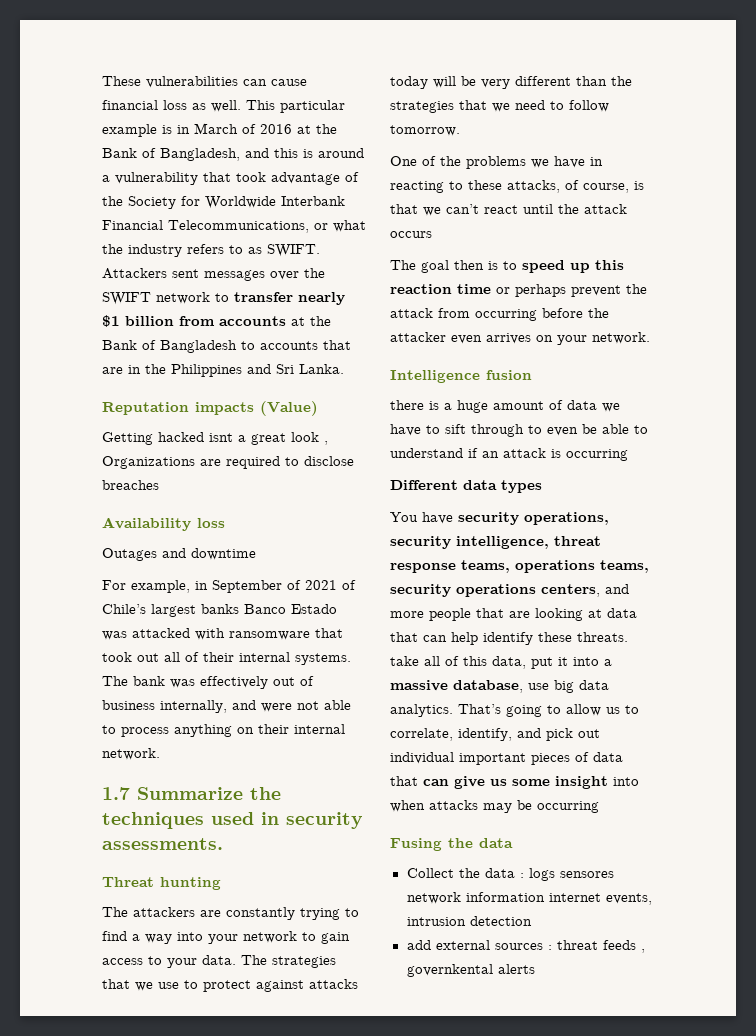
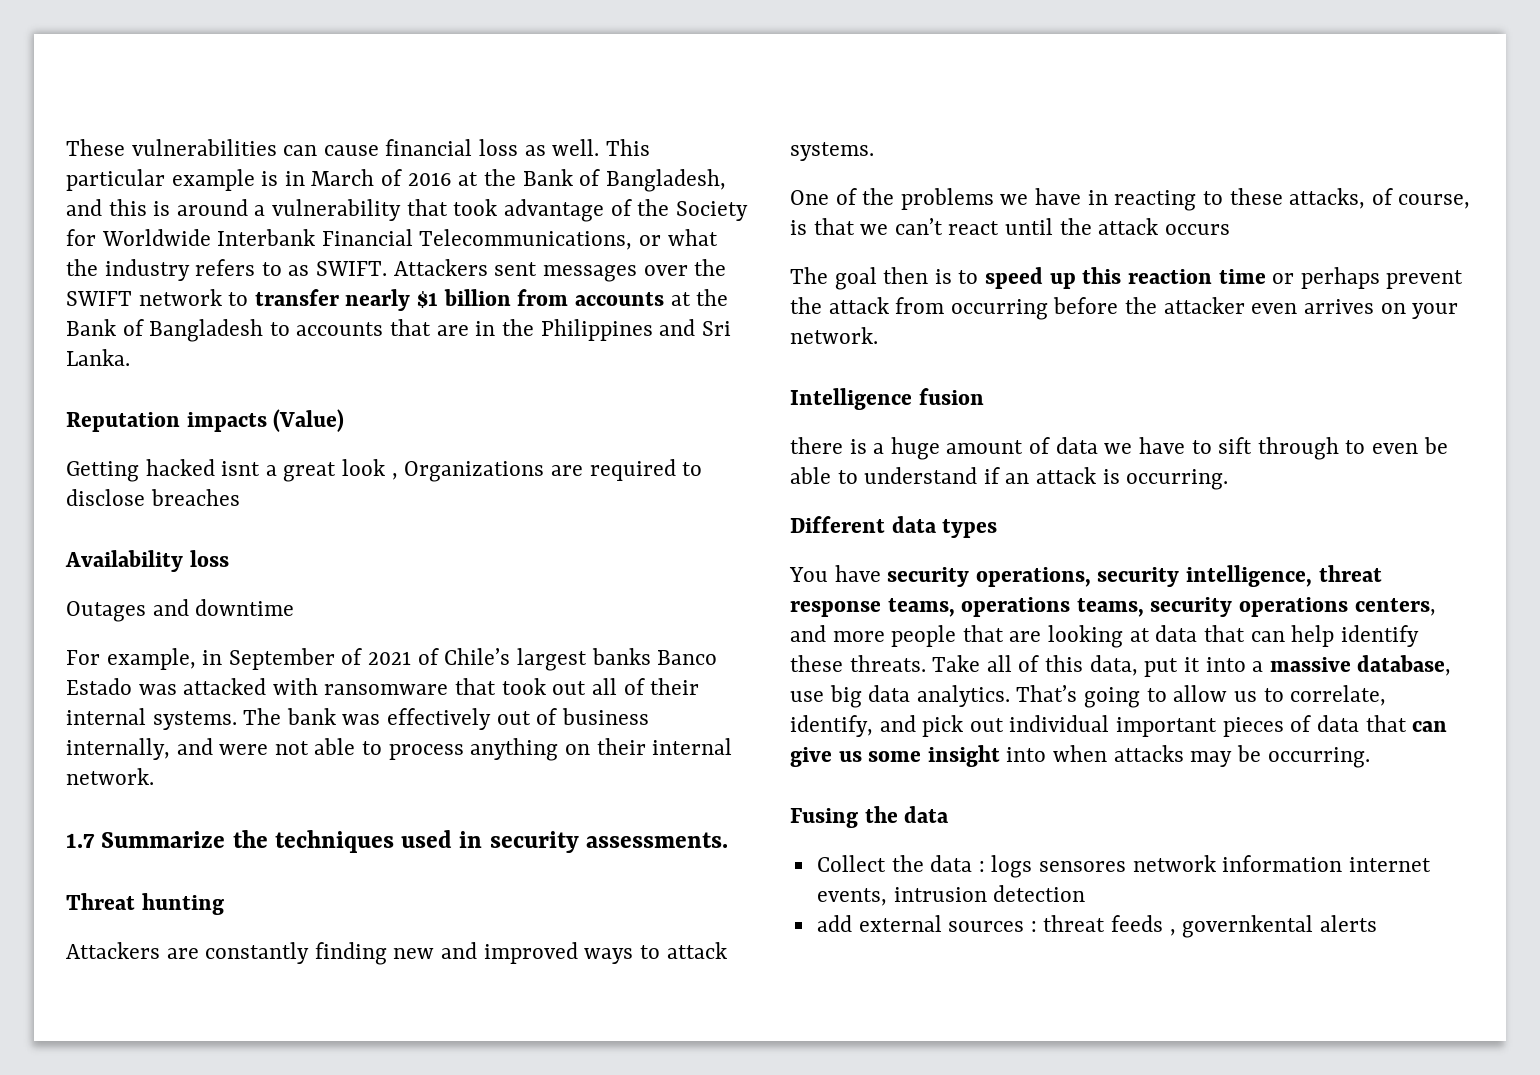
- The attackers are constantly trying to find a way into your network to gain access to your data. The strategies that we use to protect against attacks today will be very different than the strategies that we need to follow tomorrow.
+ Attackers are constantly finding new and improved ways to attack systems.
- there is a huge amount of data we have to sift through to even be able to understand if an attack is occurring
+ there is a huge amount of data we have to sift through to even be able to understand if an attack is occurring.
- You have security operations, security intelligence, threat response teams, operations teams, security operations centers, and more people that are looking at data that can help identify these threats. take all of this data, put it into a massive database, use big data analytics.
+ You have security operations, security intelligence, threat response teams, operations teams, security operations centers, and more people that are looking at data that can help identify these threats. Take all of this data, put it into a massive database, use big data analytics.
- That’s going to allow us to correlate, identify, and pick out individual important pieces of data that can give us some insight into when attacks may be occurring
+ That’s going to allow us to correlate, identify, and pick out individual important pieces of data that can give us some insight into when attacks may be occurring.

